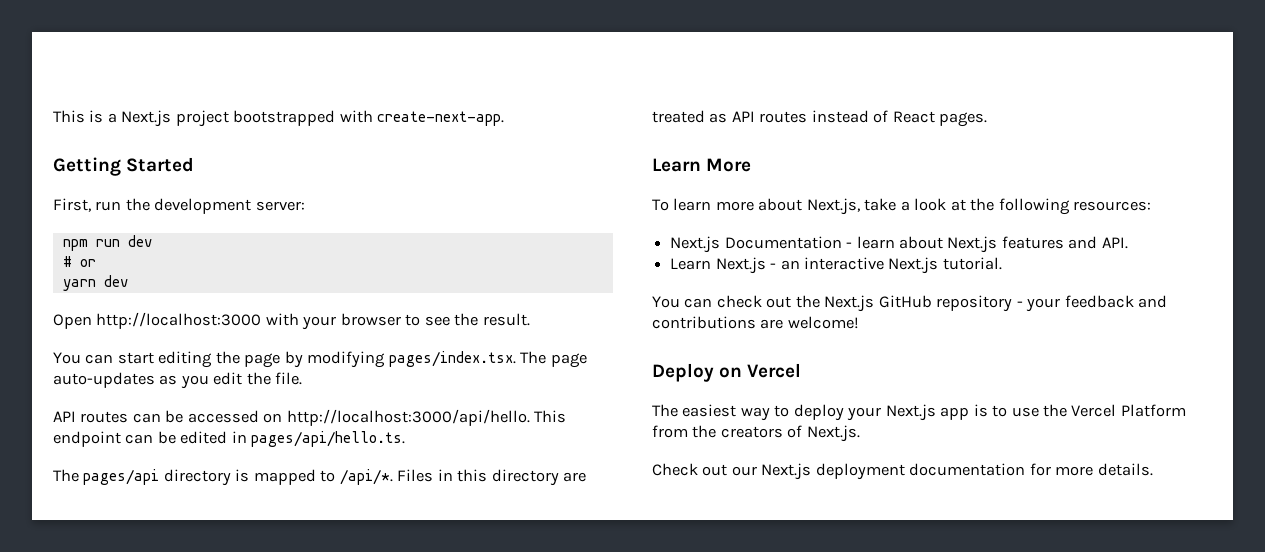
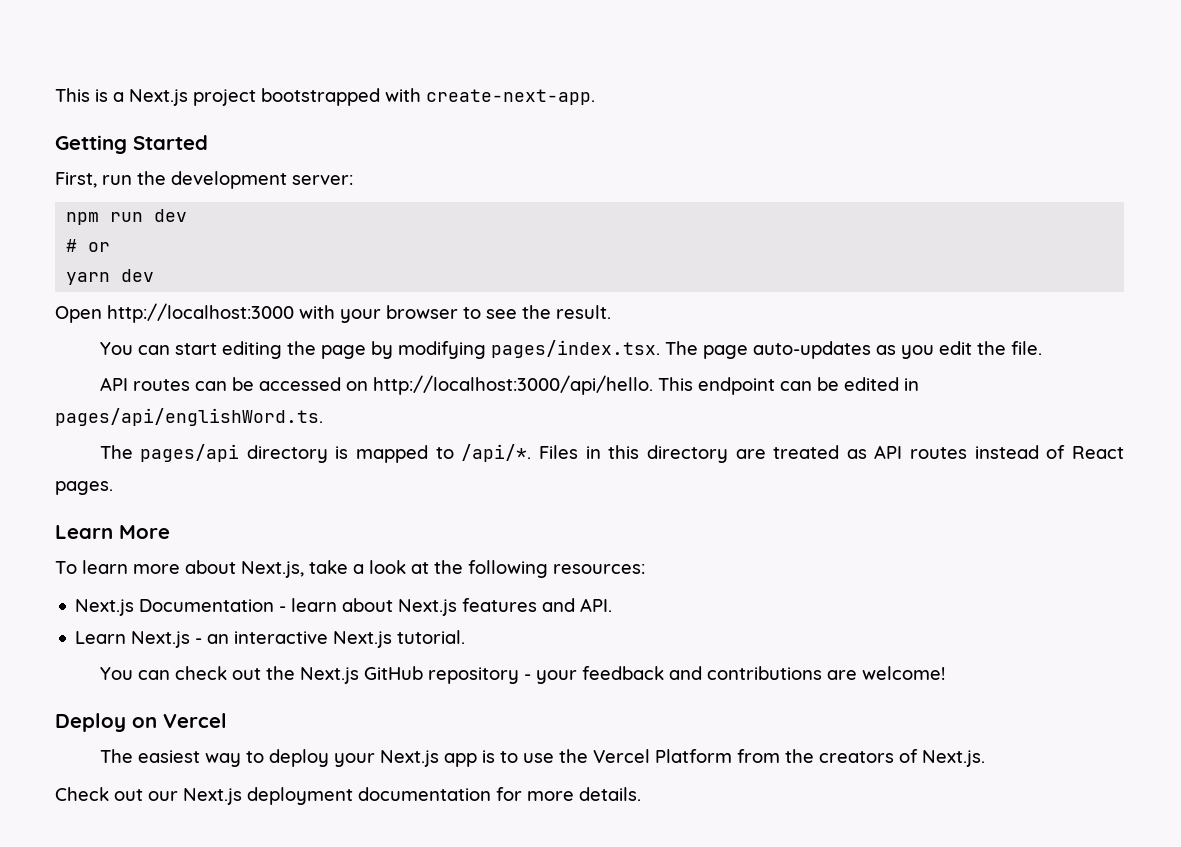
- This endpoint can be edited in pages/api/hello.ts.
+ This endpoint can be edited in pages/api/englishWord.ts.

